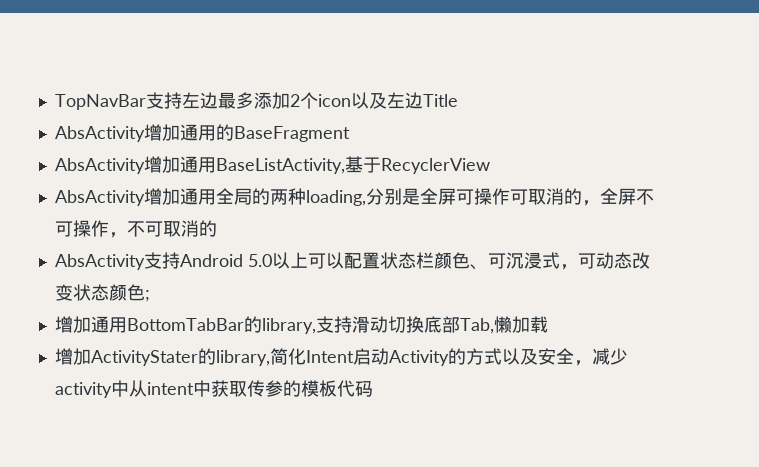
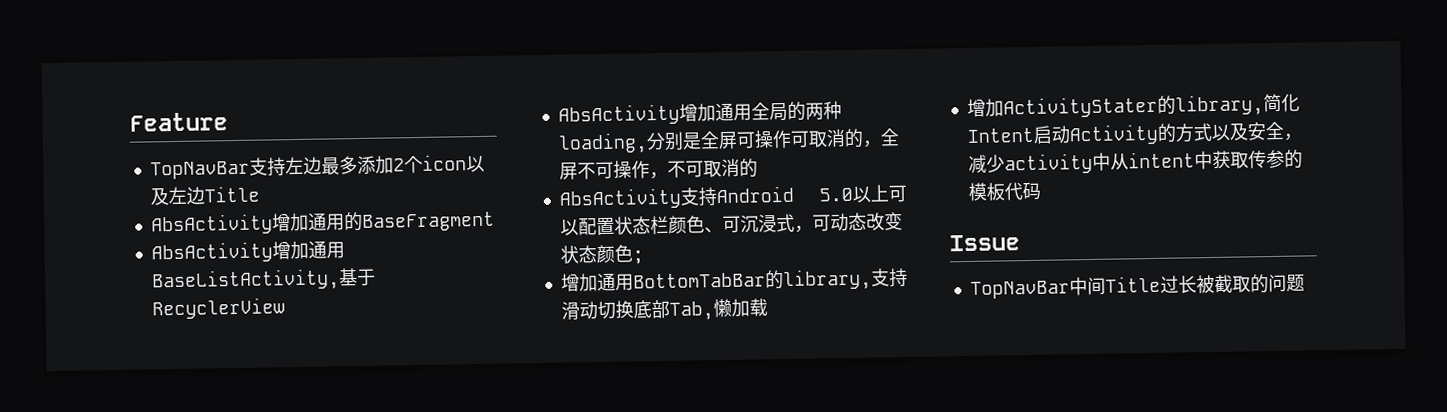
+ Feature
+ Issue
+ TopNavBar中间Title过长被截取的问题

